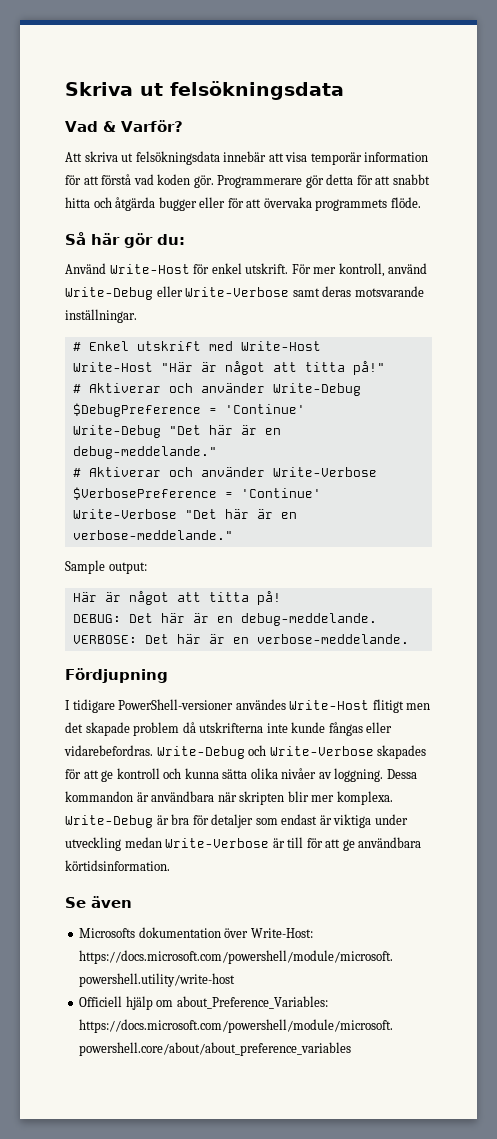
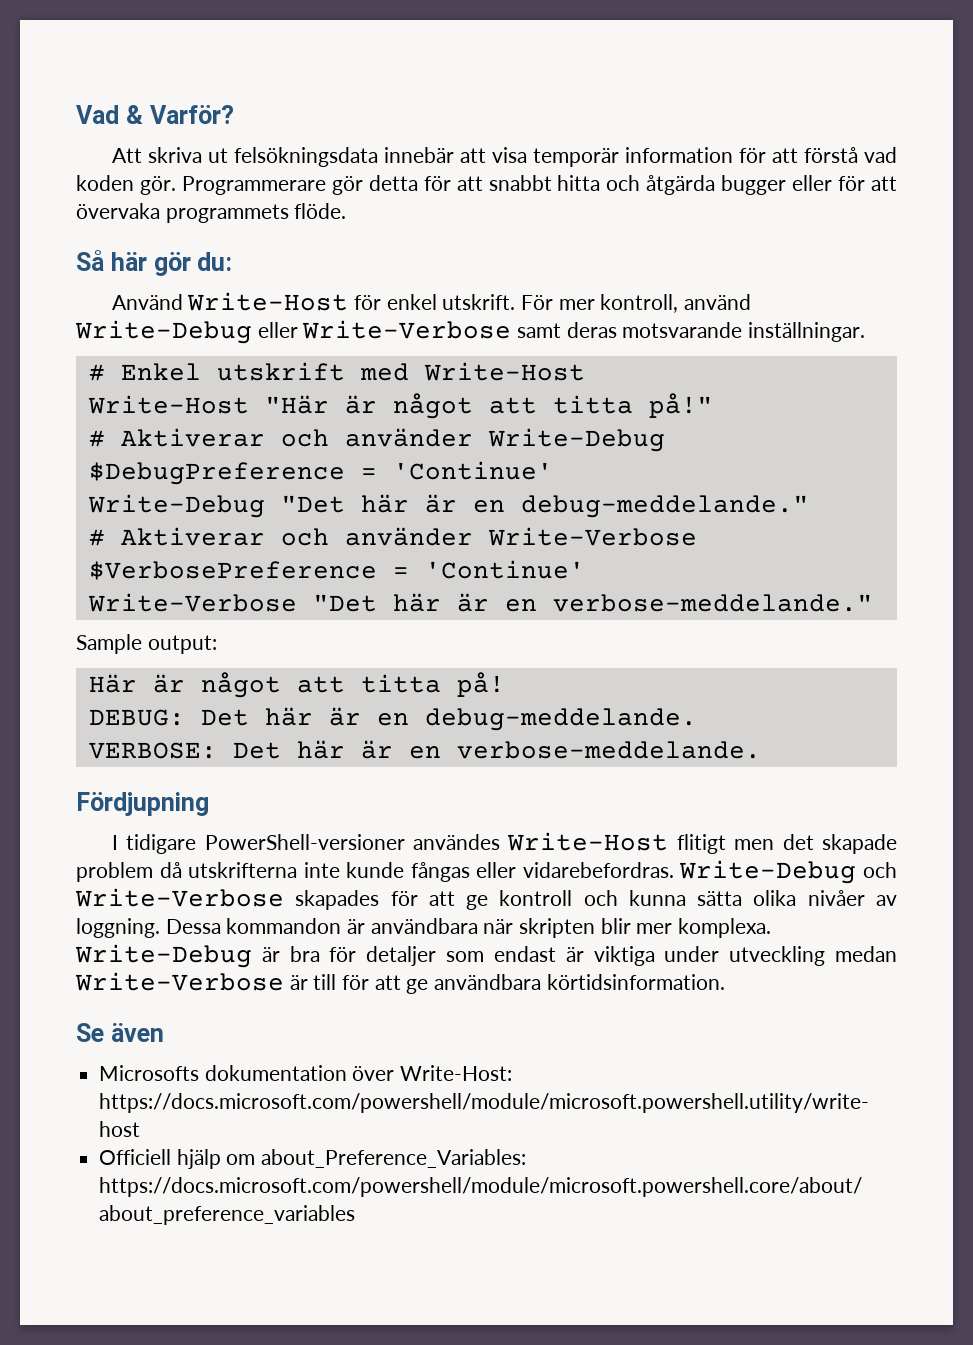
- Skriva ut felsökningsdata

